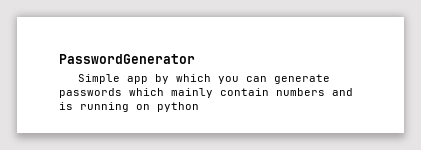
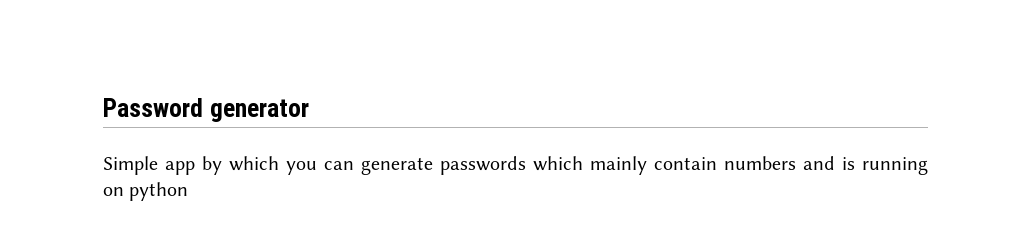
- PasswordGenerator
+ Password generator

